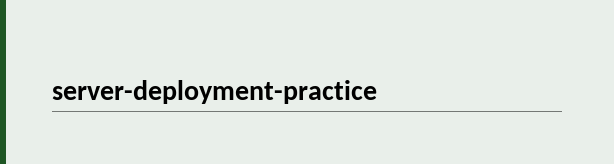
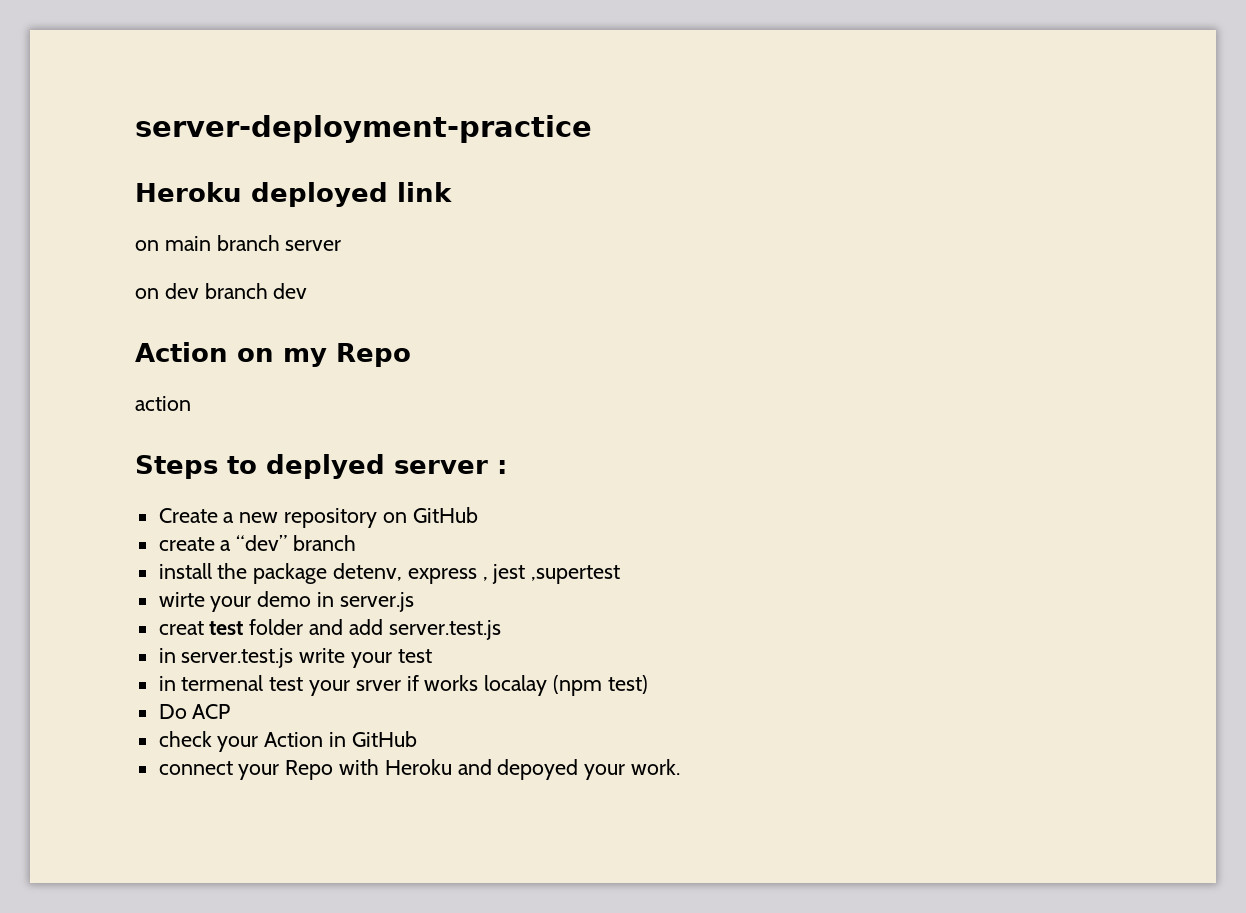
+ Heroku deployed link
+ on main branch server
+ on dev branch dev
+ Action on my Repo
+ action
+ Steps to deplyed server :
+ Create a new repository on GitHub
+ create a “dev” branch
+ install the package detenv, express , jest ,supertest
+ wirte your demo in server.js
+ creat test folder and add server.test.js
+ in server.test.js write your test
+ in termenal test your srver if works localay (npm test)
+ Do ACP
+ check your Action in GitHub
+ connect your Repo with Heroku and depoyed your work.

